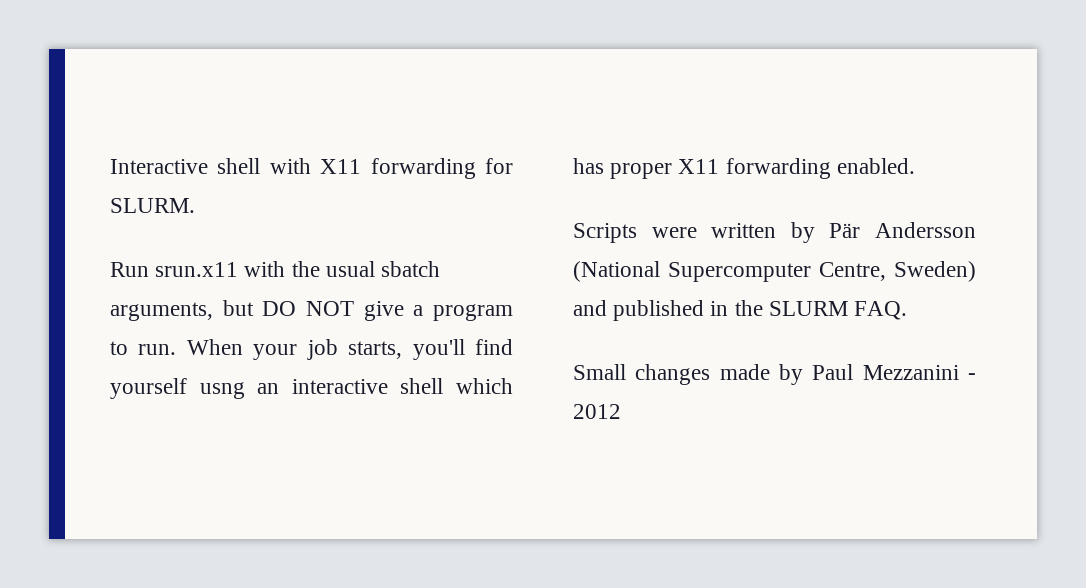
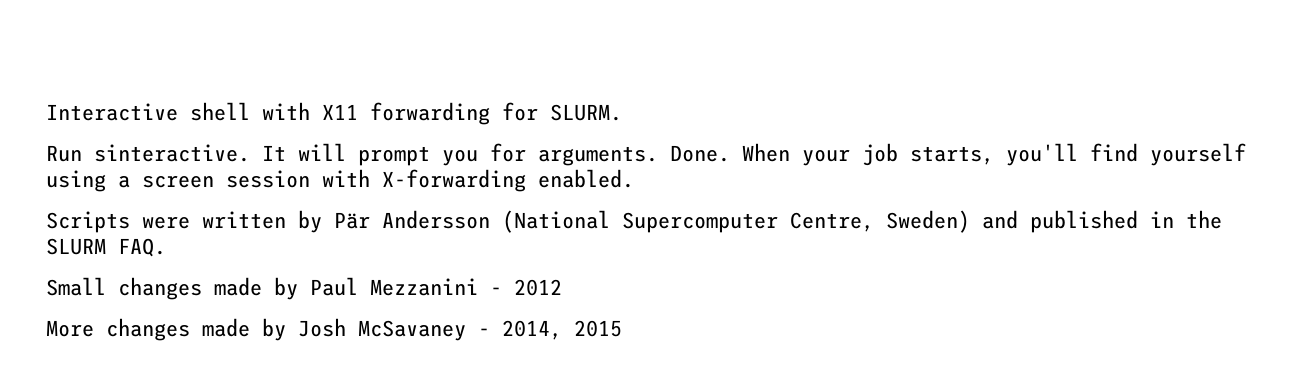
- Run srun.x11 with the usual sbatch arguments, but DO NOT give a program to run.
+ Run sinteractive. It will prompt you for arguments. Done.
- When your job starts, you'll find yourself usng an interactive shell which has proper X11 forwarding enabled.
+ When your job starts, you'll find yourself using a screen session with X-forwarding enabled.
+ More changes made by Josh McSavaney - 2014, 2015

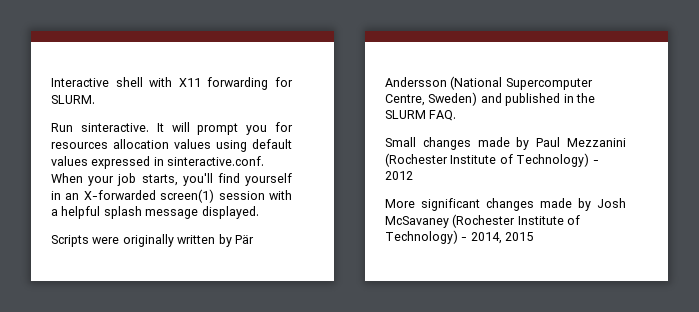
- It will prompt you for arguments. Done. When your job starts, you'll find yourself using a screen session with X-forwarding enabled.
+ It will prompt you for resources allocation values using default values expressed in sinteractive.conf. When your job starts, you'll find yourself in an X-forwarded screen(1) session with a helpful splash message displayed.
- Scripts were written by Pär Andersson (National Supercomputer Centre, Sweden) and published in the SLURM FAQ.
+ Scripts were originally written by Pär Andersson (National Supercomputer Centre, Sweden) and published in the SLURM FAQ.
- Small changes made by Paul Mezzanini - 2012
+ Small changes made by Paul Mezzanini (Rochester Institute of Technology) - 2012
- More changes made by Josh McSavaney - 2014, 2015
+ More significant changes made by Josh McSavaney (Rochester Institute of Technology) - 2014, 2015

